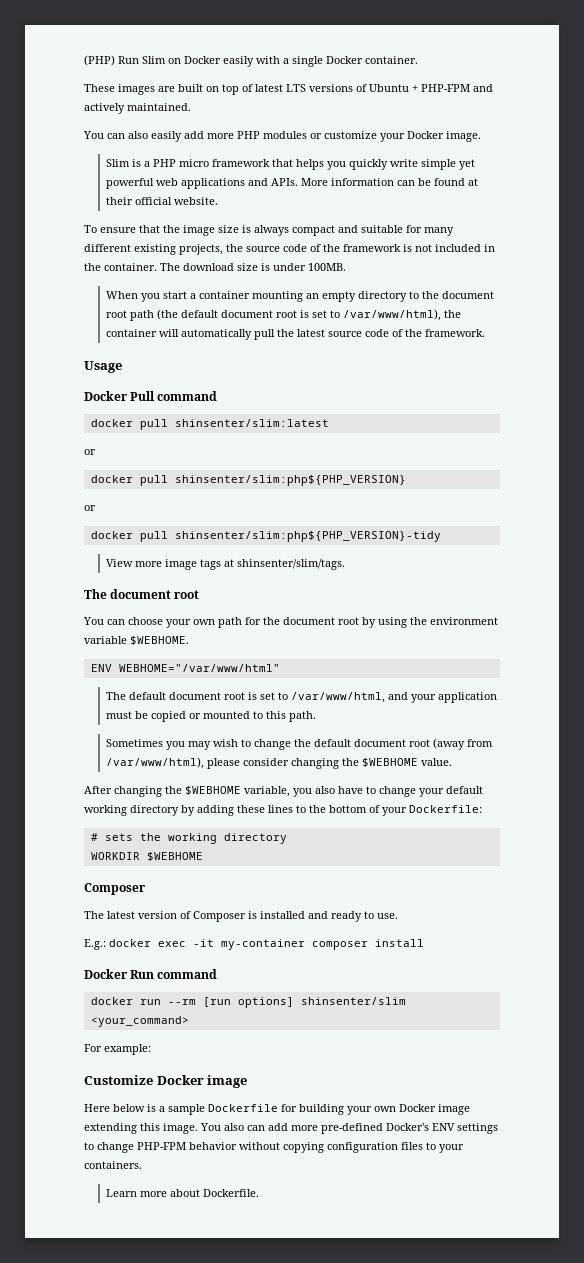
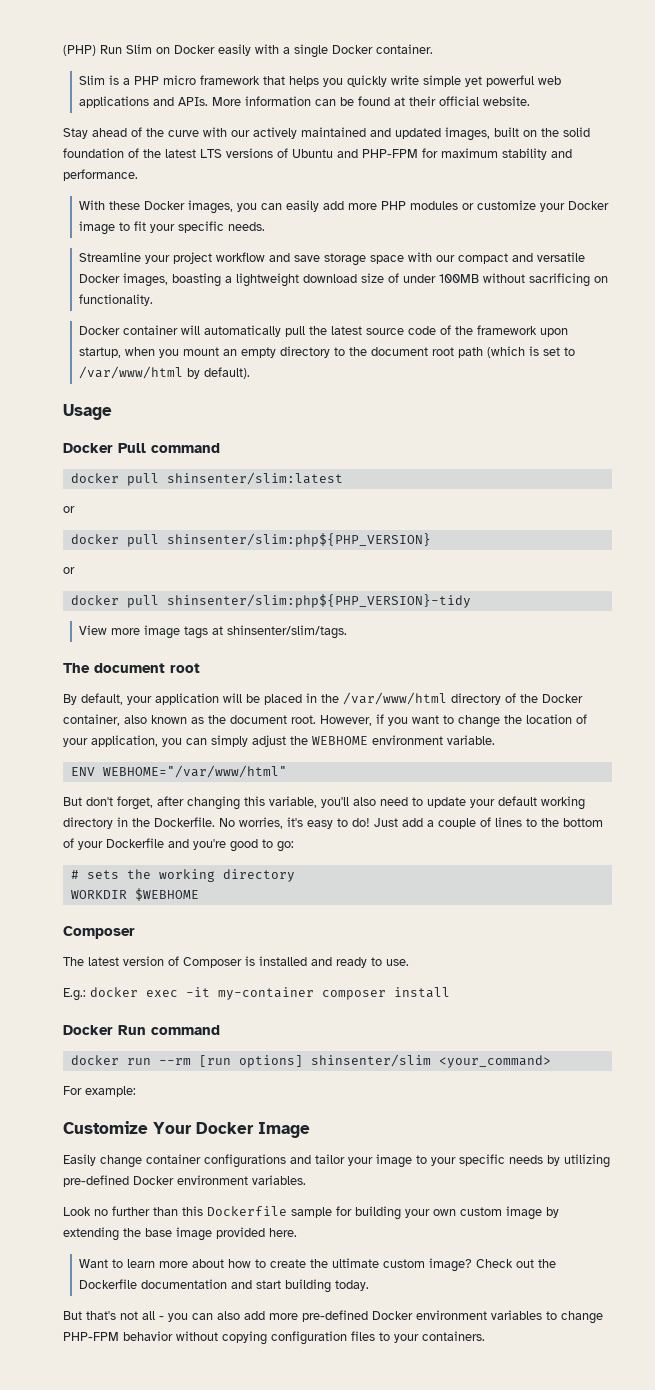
- These images are built on top of latest LTS versions of Ubuntu + PHP-FPM and actively maintained.
- You can also easily add more PHP modules or customize your Docker image.
- To ensure that the image size is always compact and suitable for many different existing projects, the source code of the framework is not included in the container. The download size is under 100MB.
- When you start a container mounting an empty directory to the document root path (the default document root is set to /var/www/html), the container will automatically pull the latest source code of the framework.
+ Stay ahead of the curve with our actively maintained and updated images, built on the solid foundation of the latest LTS versions of Ubuntu and PHP-FPM for maximum stability and performance.
+ With these Docker images, you can easily add more PHP modules or customize your Docker image to fit your specific needs.
+ Streamline your project workflow and save storage space with our compact and versatile Docker images, boasting a lightweight download size of under 100MB without sacrificing on functionality.
+ Docker container will automatically pull the latest source code of the framework upon startup, when you mount an empty directory to the document root path (which is set to /var/www/html by default).
- You can choose your own path for the document root by using the environment variable $WEBHOME.
+ By default, your application will be placed in the /var/www/html directory of the Docker container, also known as the document root. However, if you want to change the location of your application, you can simply adjust the WEBHOME environment variable.
  ENV WEBHOME="/var/www/html"
- The default document root is set to /var/www/html, and your application must be copied or mounted to this path.
- Sometimes you may wish to change the default document root (away from /var/www/html), please consider changing the $WEBHOME value.
- After changing the $WEBHOME variable, you also have to change your default working directory by adding these lines to the bottom of your Dockerfile:
+ But don't forget, after changing this variable, you'll also need to update your default working directory in the Dockerfile. No worries, it's easy to do! Just add a couple of lines to the bottom of your Dockerfile and you're good to go:
- Customize Docker image
- Here below is a sample Dockerfile for building your own Docker image extending this image. You also can add more pre-defined Docker's ENV settings to change PHP-FPM behavior without copying configuration files to your containers.
+ Customize Your Docker Image
+ Easily change container configurations and tailor your image to your specific needs by utilizing pre-defined Docker environment variables.
+ Look no further than this Dockerfile sample for building your own custom image by extending the base image provided here.
+ Want to learn more about how to create the ultimate custom image? Check out the Dockerfile documentation and start building today.
+ But that's not all - you can also add more pre-defined Docker environment variables to change PHP-FPM behavior without copying configuration files to your containers.
- Learn more about Dockerfile.

